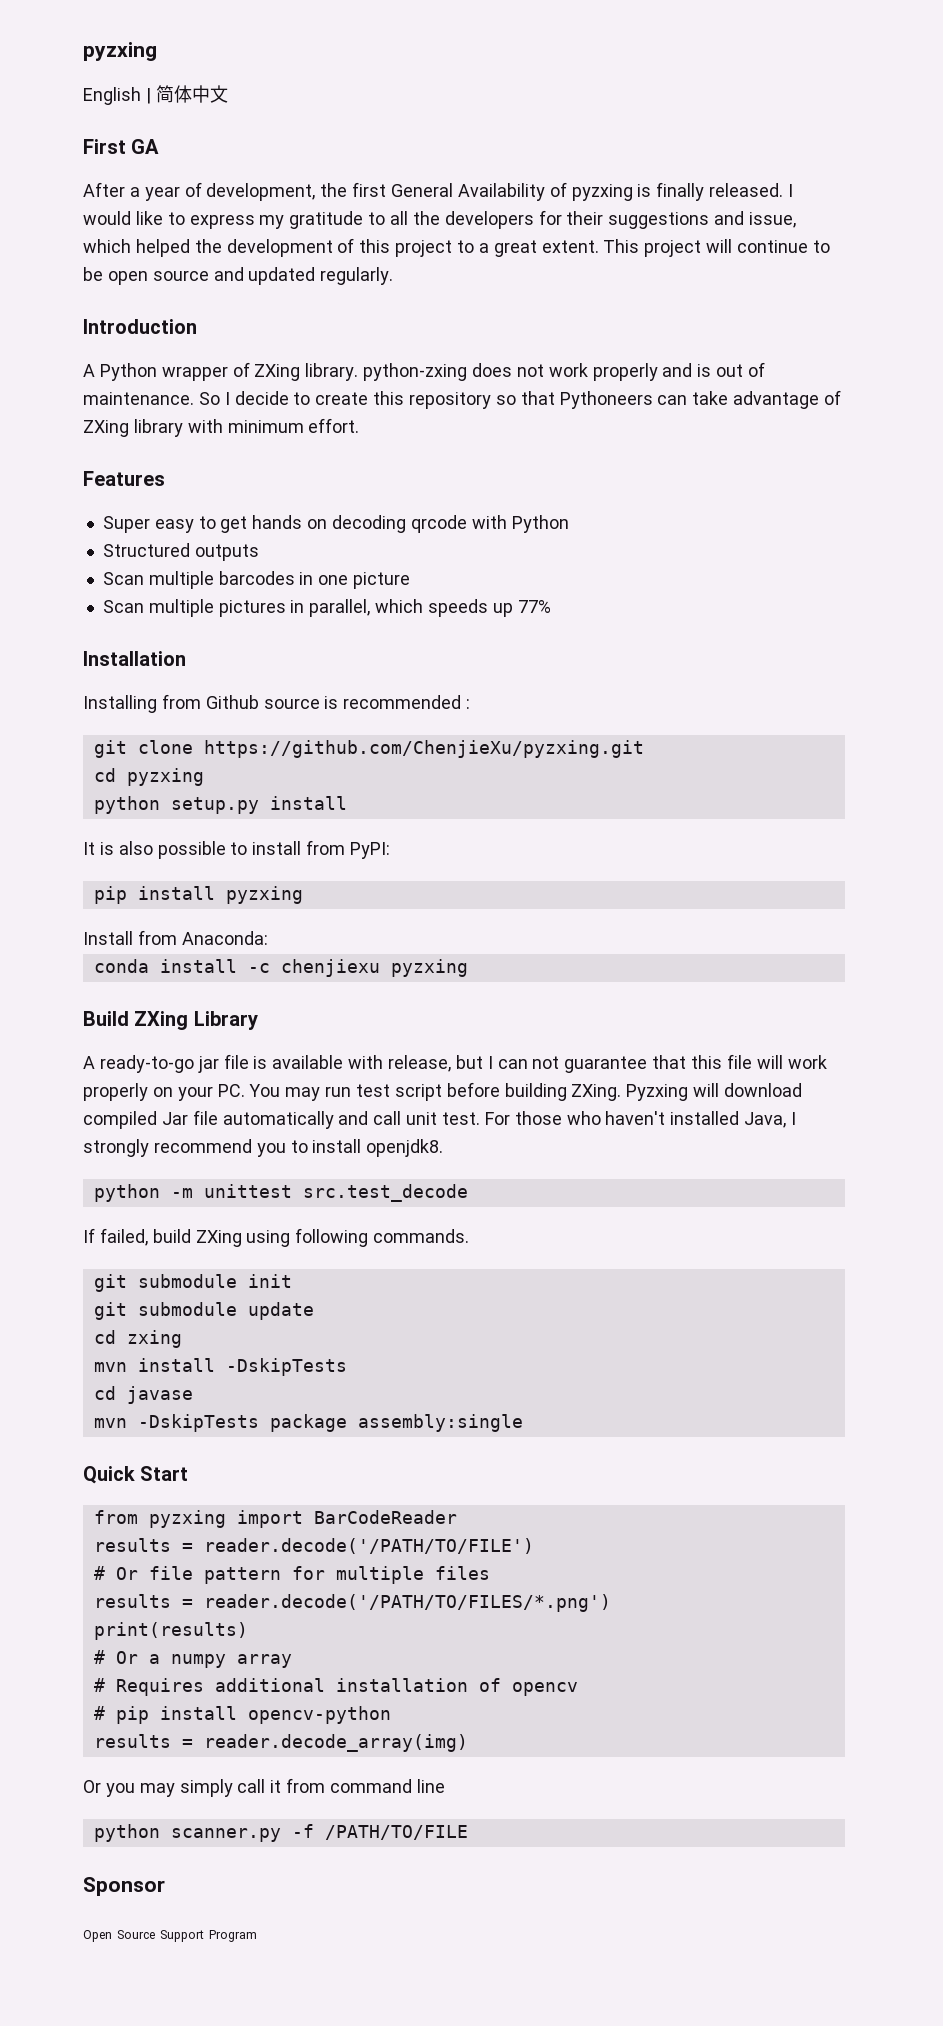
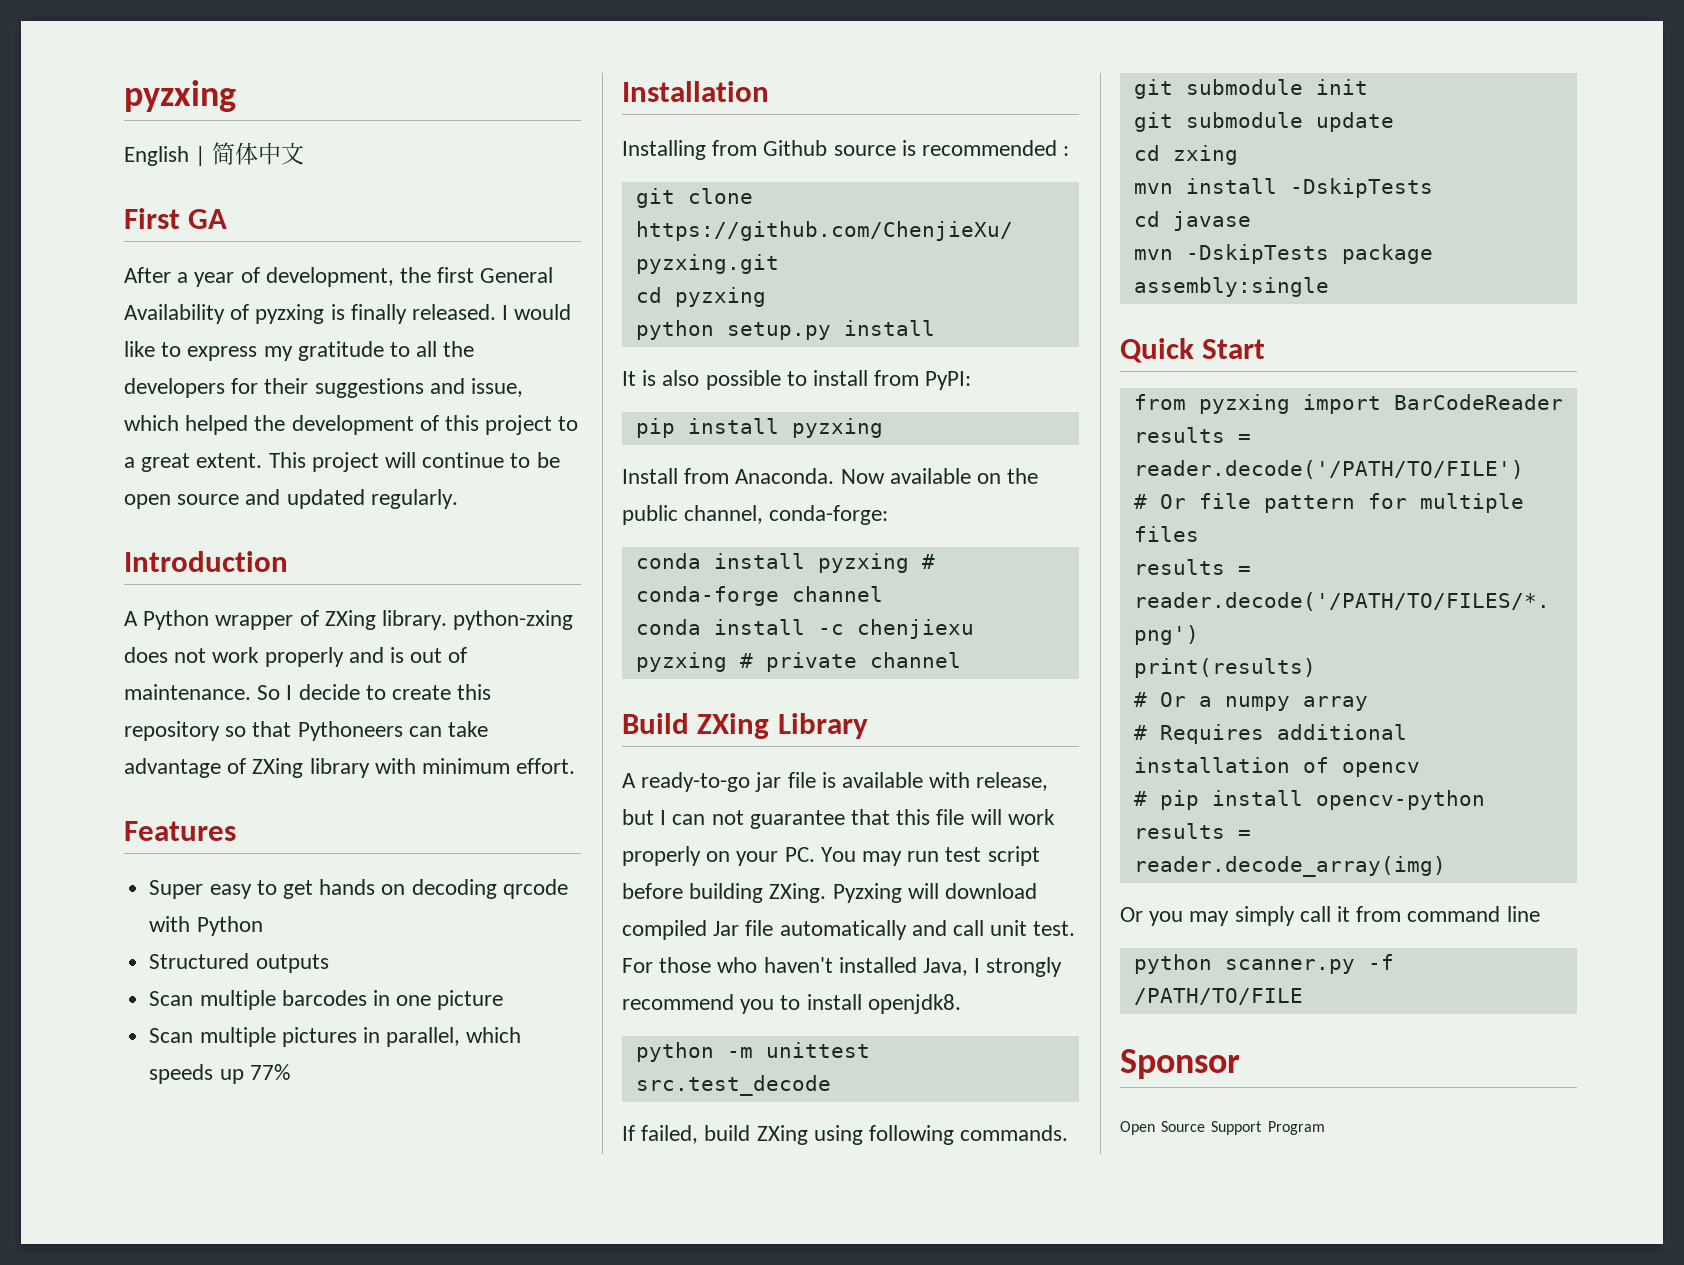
- Install from Anaconda:
+ Install from Anaconda. Now available on the public channel, conda-forge:
+ conda install pyzxing # conda-forge channel
- conda install -c chenjiexu pyzxing
+ conda install -c chenjiexu pyzxing # private channel

